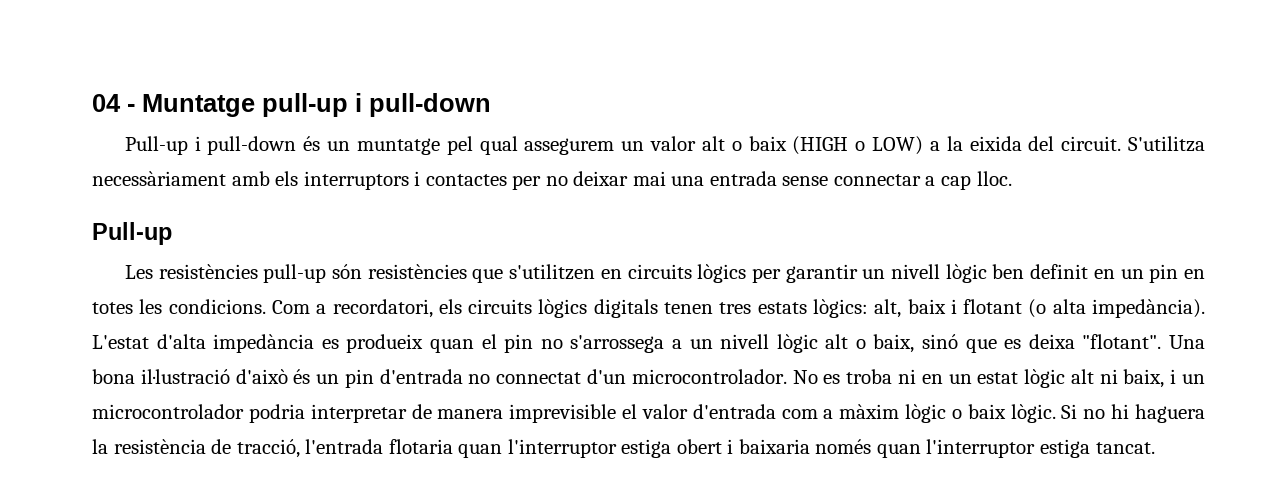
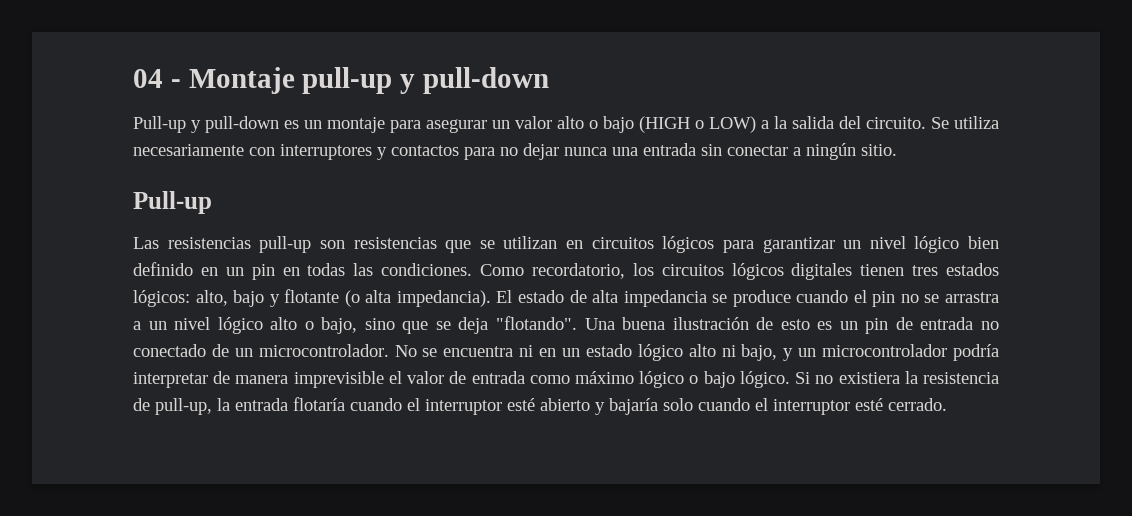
- 04 - Muntatge pull-up i pull-down
+ 04 - Montaje pull-up y pull-down
- Pull-up i pull-down és un muntatge pel qual assegurem un valor alt o baix (HIGH o LOW) a la eixida del circuit. S'utilitza necessàriament amb els interruptors i contactes per no deixar mai una entrada sense connectar a cap lloc.
+ Pull-up y pull-down es un montaje para asegurar un valor alto o bajo (HIGH o LOW) a la salida del circuito. Se utiliza necesariamente con interruptores y contactos para no dejar nunca una entrada sin conectar a ningún sitio.
  Pull-up
- Les resistències pull-up són resistències que s'utilitzen en circuits lògics per garantir un nivell lògic ben definit en un pin en totes les condicions. Com a recordatori, els circuits lògics digitals tenen tres estats lògics: alt, baix i flotant (o alta impedància). L'estat d'alta impedància es produeix quan el pin no s'arrossega a un nivell lògic alt o baix, sinó que es deixa "flotant". Una bona il·lustració d'això és un pin d'entrada no connectat d'un microcontrolador. No es troba ni en un estat lògic alt ni baix, i un microcontrolador podria interpretar de manera imprevisible el valor d'entrada com a màxim lògic o baix lògic. Si no hi haguera la resistència de tracció, l'entrada flotaria quan l'interruptor estiga obert i baixaria només quan l'interruptor estiga tancat.
+ Las resistencias pull-up son resistencias que se utilizan en circuitos lógicos para garantizar un nivel lógico bien definido en un pin en todas las condiciones. Como recordatorio, los circuitos lógicos digitales tienen tres estados lógicos: alto, bajo y flotante (o alta impedancia). El estado de alta impedancia se produce cuando el pin no se arrastra a un nivel lógico alto o bajo, sino que se deja "flotando". Una buena ilustración de esto es un pin de entrada no conectado de un microcontrolador. No se encuentra ni en un estado lógico alto ni bajo, y un microcontrolador podría interpretar de manera imprevisible el valor de entrada como máximo lógico o bajo lógico. Si no existiera la resistencia de pull-up, la entrada flotaría cuando el interruptor esté abierto y bajaría solo cuando el interruptor esté cerrado.

